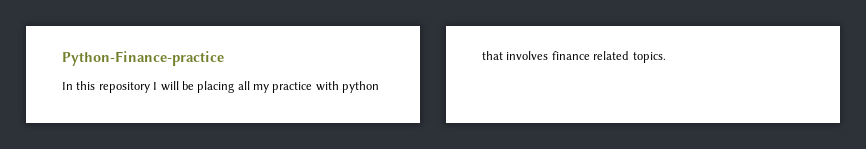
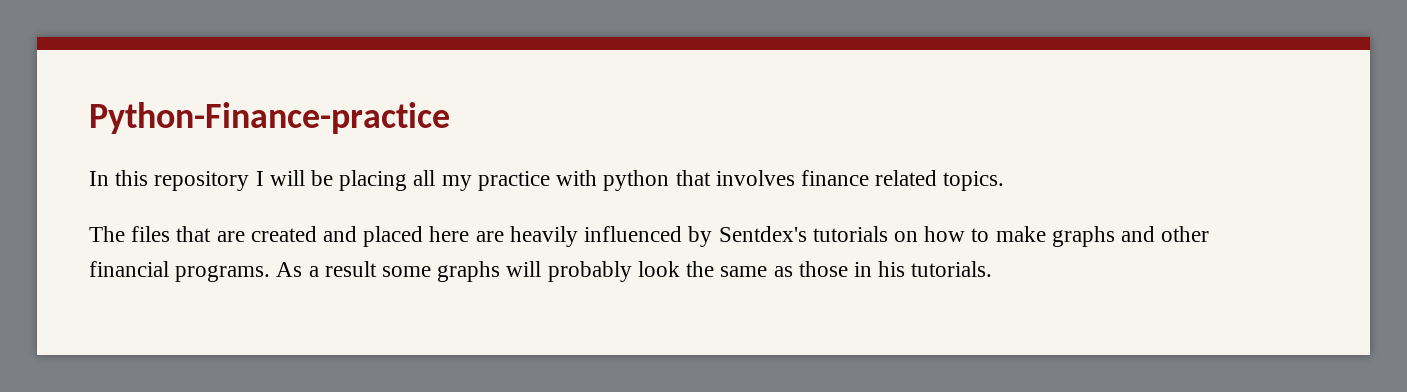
+ The files that are created and placed here are heavily influenced by Sentdex's tutorials on how to make graphs and other financial programs. As a result some graphs will probably look the same as those in his tutorials.

